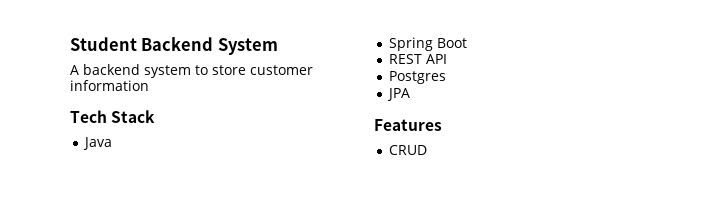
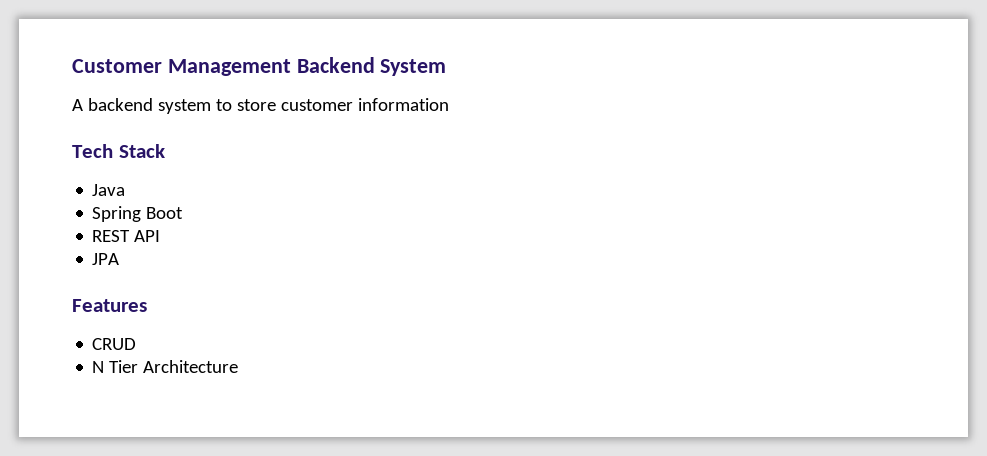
- Student Backend System
+ Customer Management Backend System
- Postgres
+ N Tier Architecture

